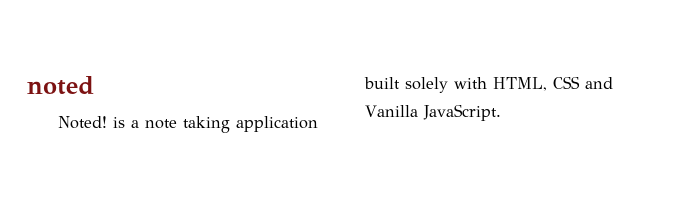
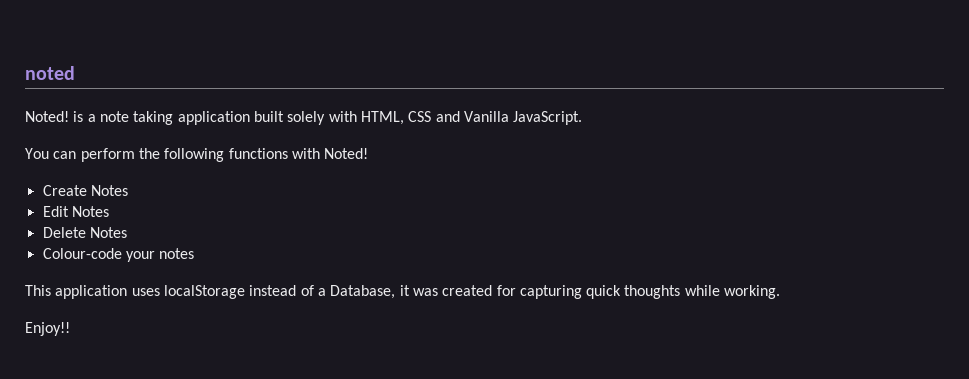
+ You can perform the following functions with Noted!
+ Create Notes
+ Edit Notes
+ Delete Notes
+ Colour-code your notes
+ This application uses localStorage instead of a Database, it was created for capturing quick thoughts while working.
+ Enjoy!!

